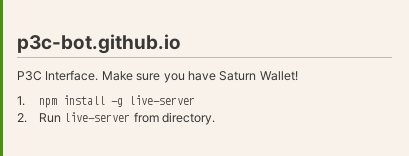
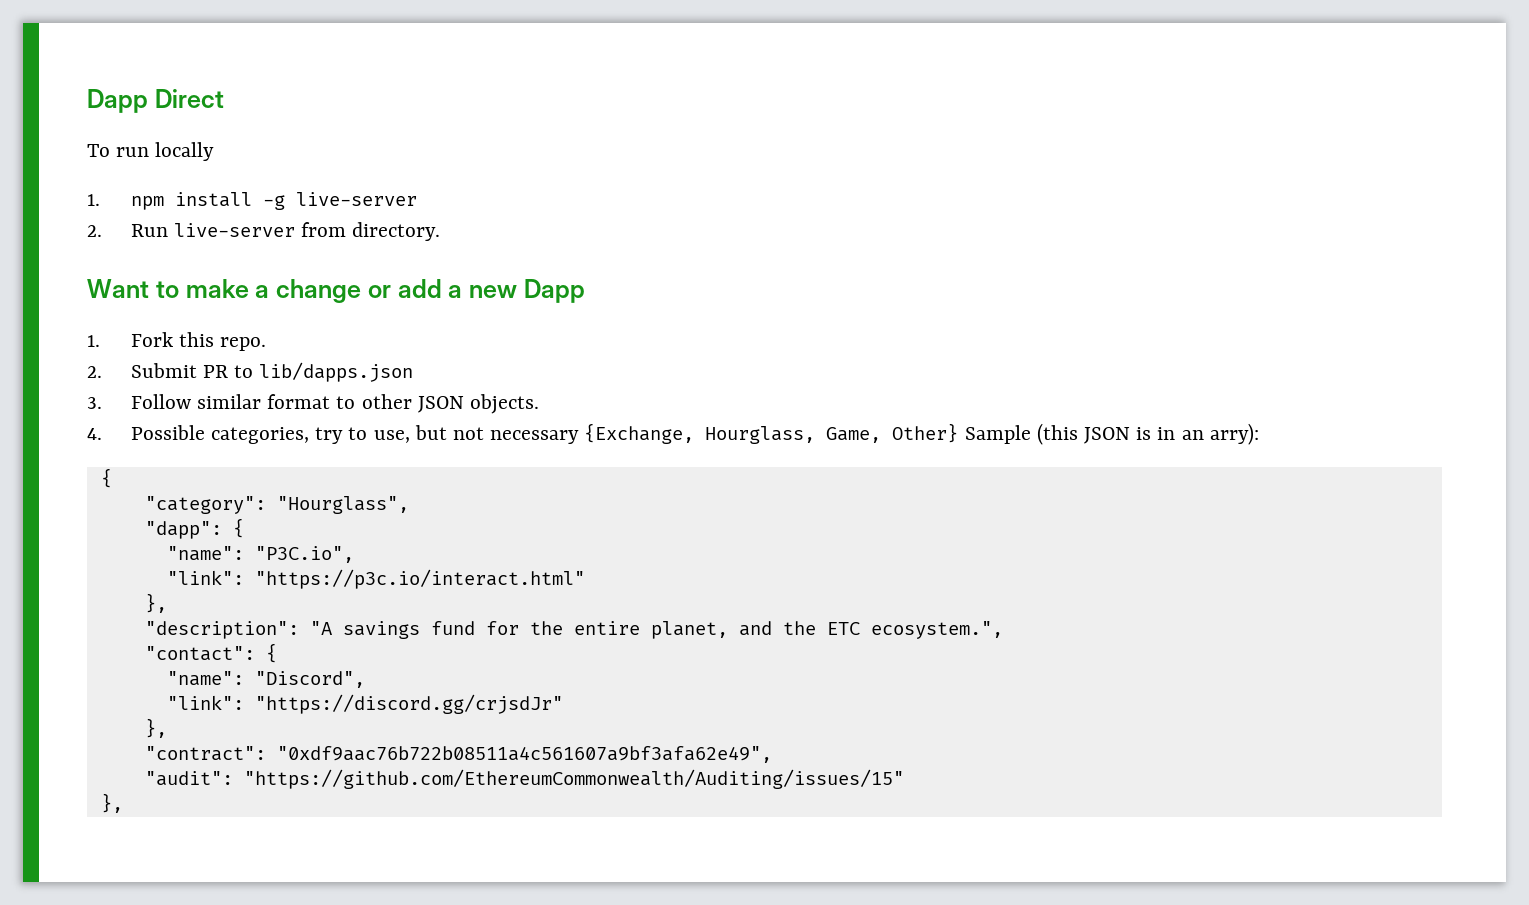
- p3c-bot.github.io
- P3C Interface. Make sure you have Saturn Wallet!
+ Dapp Direct
+ To run locally
+ Want to make a change or add a new Dapp
+ 1. Fork this repo.
+ 2. Submit PR to lib/dapps.json
+ 3. Follow similar format to other JSON objects.
+ 4. Possible categories, try to use, but not necessary {Exchange, Hourglass, Game, Other} Sample (this JSON is in an arry):
+ {
+ "category": "Hourglass",
+ "dapp": {
+ "name": "P3C.io",
+ "link": "https://p3c.io/interact.html"
+ },
+ "description": "A savings fund for the entire planet, and the ETC ecosystem.",
+ "contact": {
+ "name": "Discord",
+ "link": "https://discord.gg/crjsdJr"
+ },
+ "contract": "0xdf9aac76b722b08511a4c561607a9bf3afa62e49",
+ "audit": "https://github.com/EthereumCommonwealth/Auditing/issues/15"
+ },

